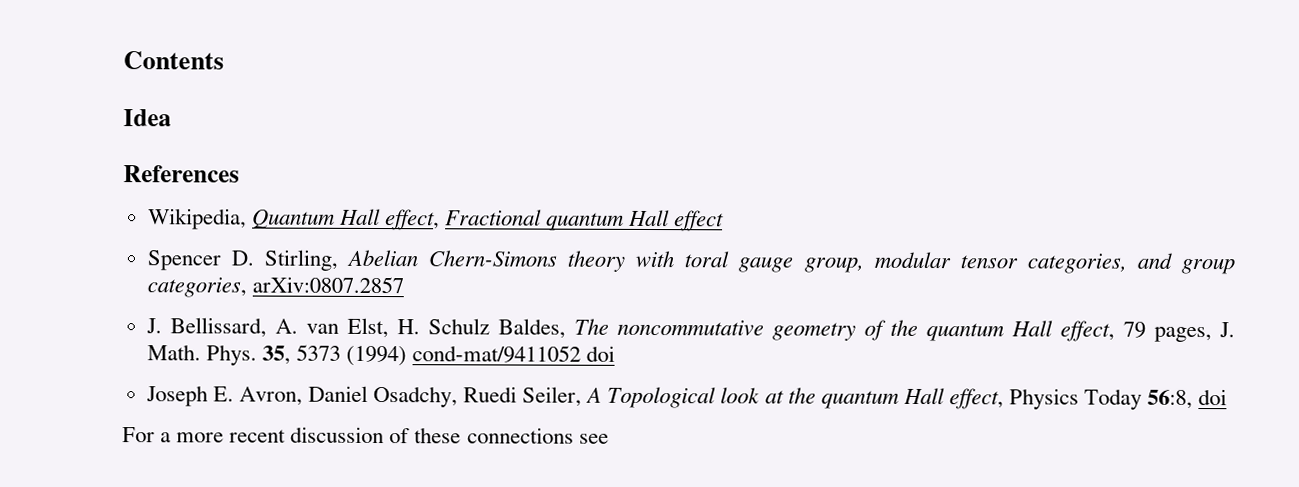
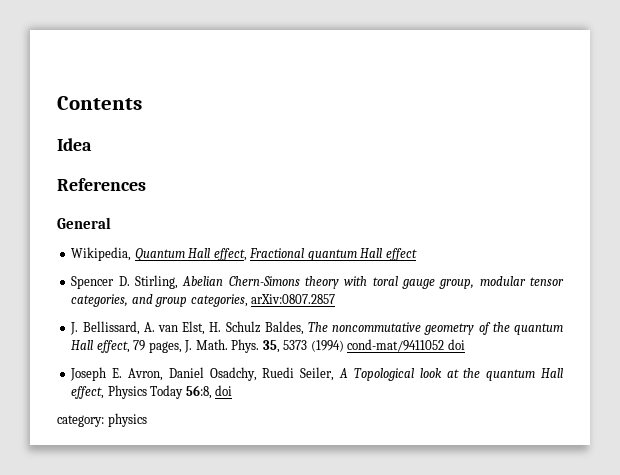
+ General
- For a more recent discussion of these connections see
+ category: physics

